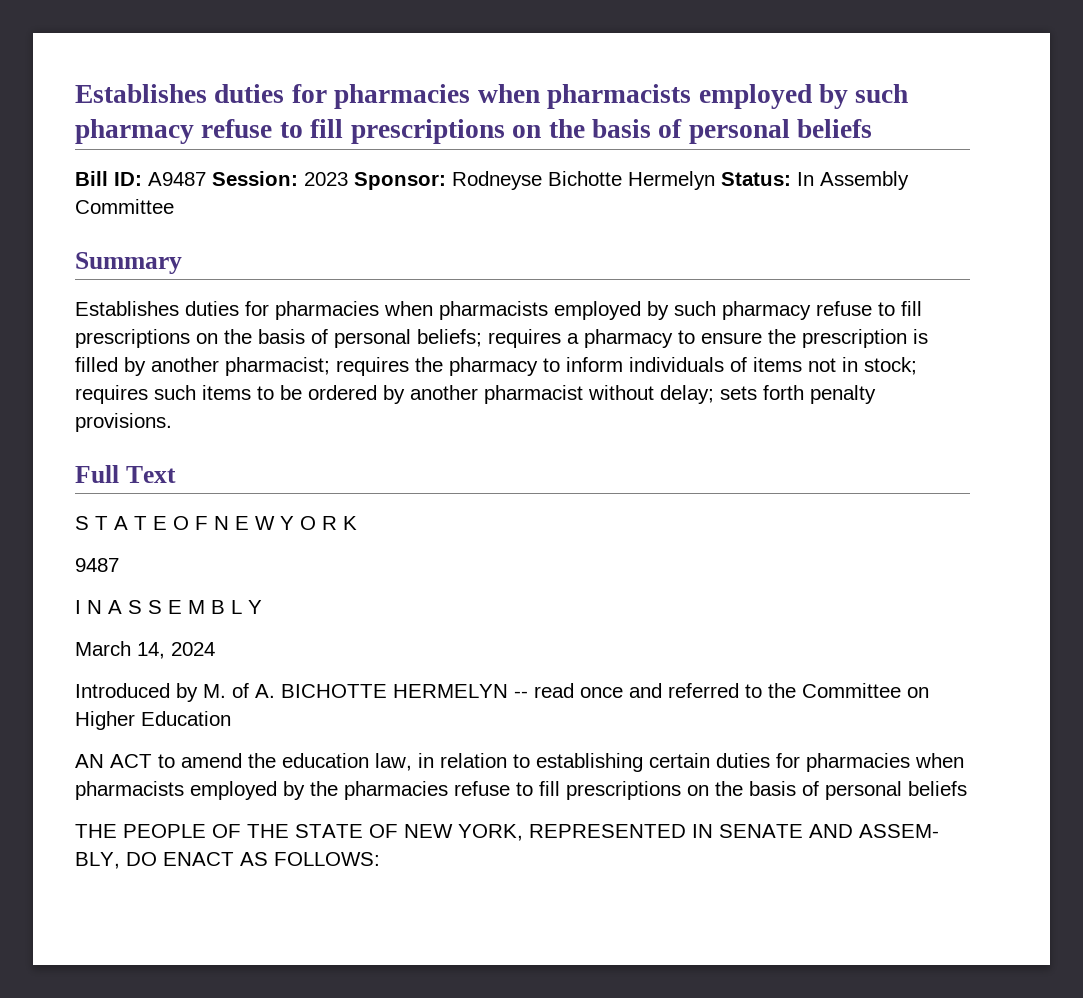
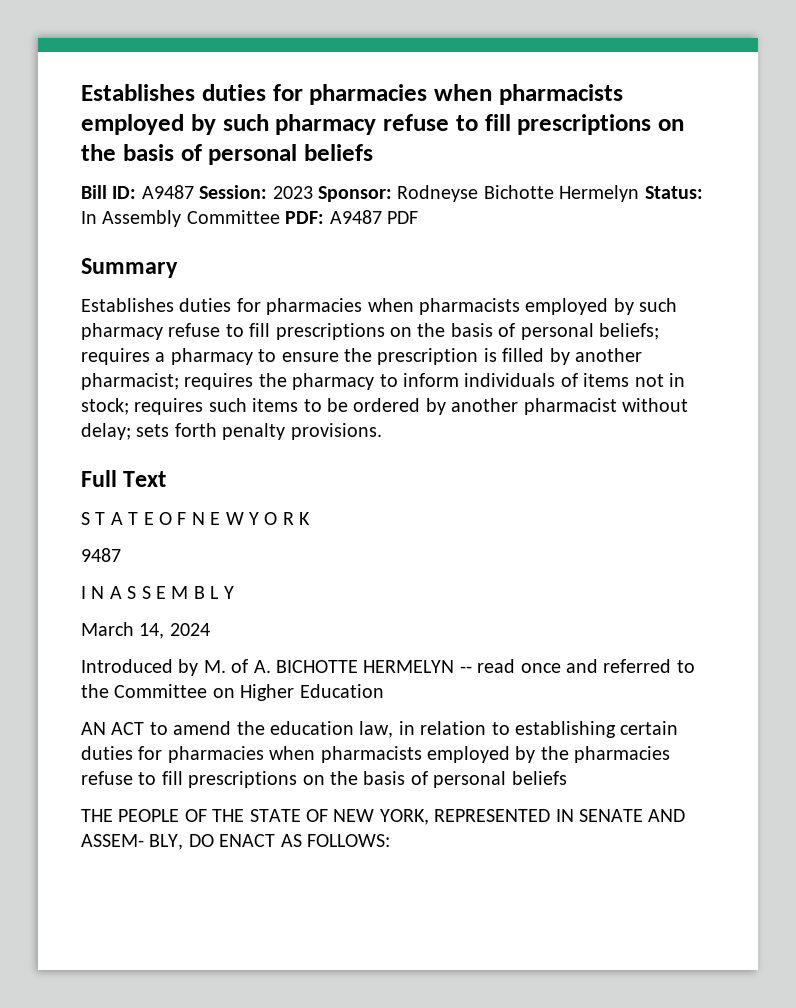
- Bill ID: A9487 Session: 2023 Sponsor: Rodneyse Bichotte Hermelyn Status: In Assembly Committee
+ Bill ID: A9487 Session: 2023 Sponsor: Rodneyse Bichotte Hermelyn Status: In Assembly Committee PDF: A9487 PDF

